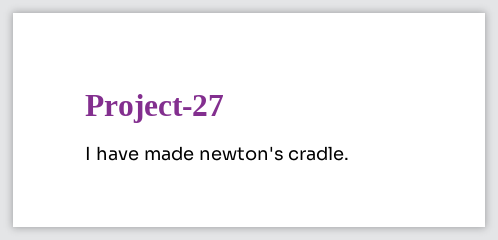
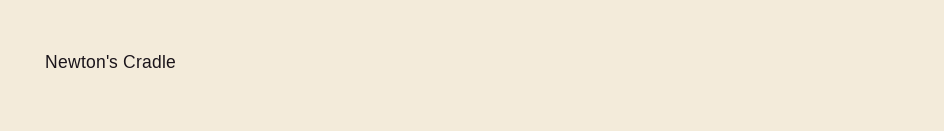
- Project-27
- I have made newton's cradle.
+ Newton's Cradle

